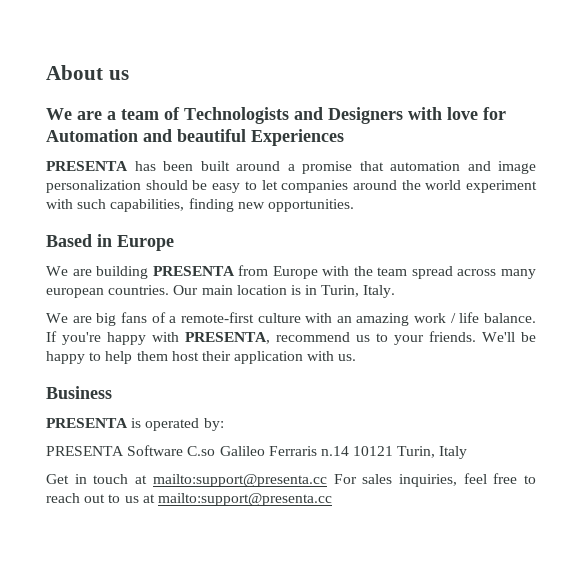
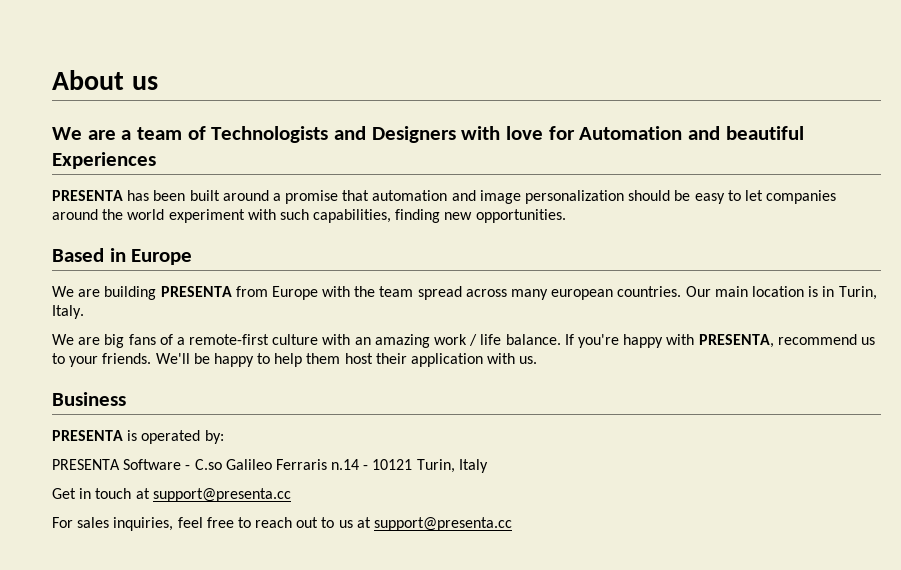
- PRESENTA Software C.so Galileo Ferraris n.14 10121 Turin, Italy
+ PRESENTA Software - C.so Galileo Ferraris n.14 - 10121 Turin, Italy
- Get in touch at mailto:support@presenta.cc For sales inquiries, feel free to reach out to us at mailto:support@presenta.cc
+ Get in touch at support@presenta.cc
+ For sales inquiries, feel free to reach out to us at support@presenta.cc

